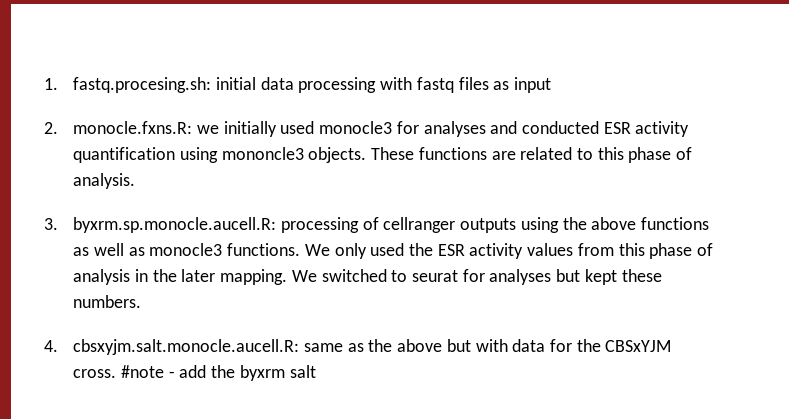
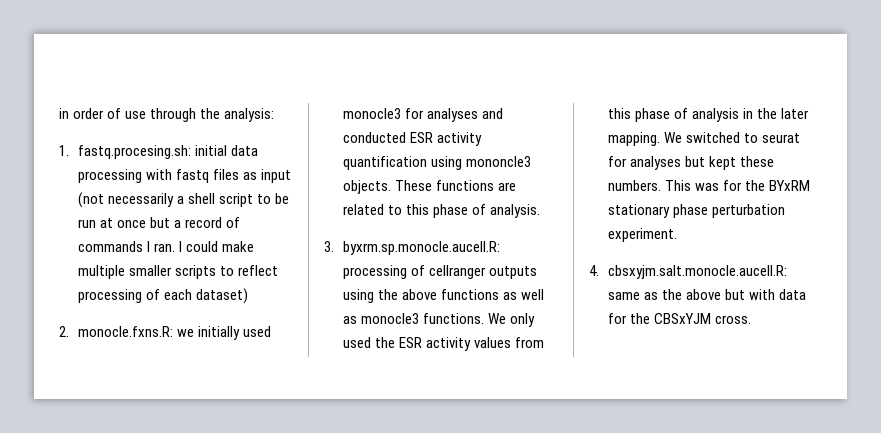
+ in order of use through the analysis:
- 1. fastq.procesing.sh: initial data processing with fastq files as input
+ 1. fastq.procesing.sh: initial data processing with fastq files as input (not necessarily a shell script to be run at once but a record of commands I ran. I could make multiple smaller scripts to reflect processing of each dataset)
+ This was for the BYxRM stationary phase perturbation experiment.
- #note - add the byxrm salt

